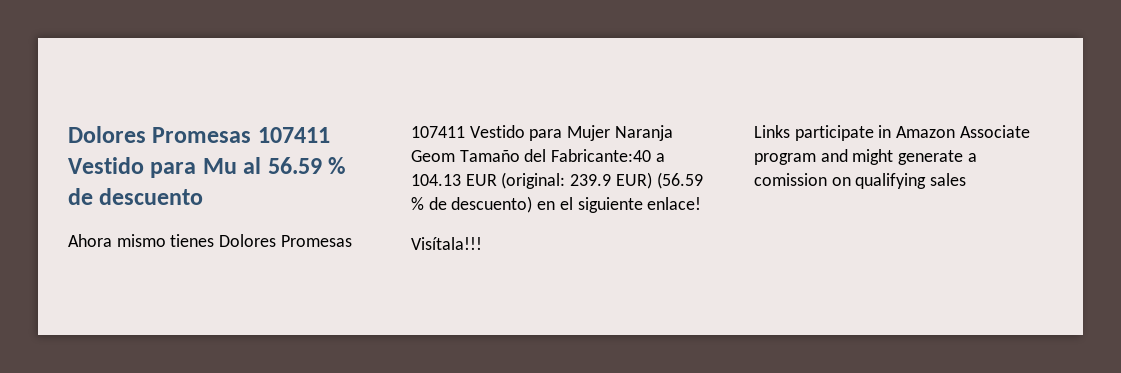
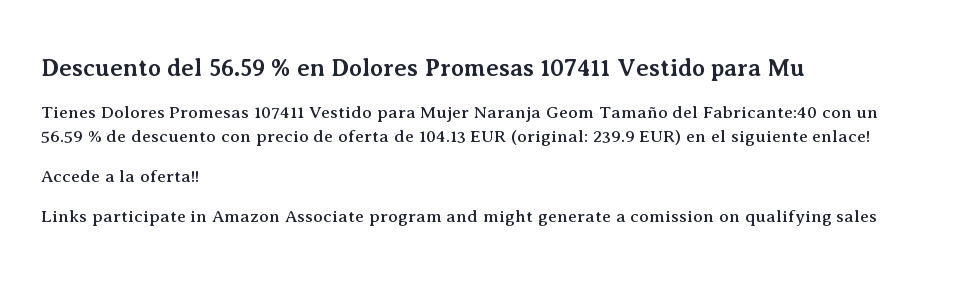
- Dolores Promesas 107411 Vestido para Mu al 56.59 % de descuento
- Ahora mismo tienes Dolores Promesas 107411 Vestido para Mujer Naranja Geom Tamaño del Fabricante:40 a 104.13 EUR (original: 239.9 EUR) (56.59 % de descuento) en el siguiente enlace!
+ Descuento del 56.59 % en Dolores Promesas 107411 Vestido para Mu
+ Tienes Dolores Promesas 107411 Vestido para Mujer Naranja Geom Tamaño del Fabricante:40 con un 56.59 % de descuento con precio de oferta de 104.13 EUR (original: 239.9 EUR) en el siguiente enlace!
- Visítala!!!
+ Accede a la oferta!!

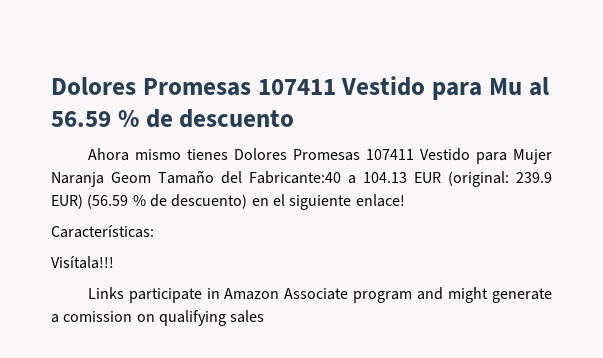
- Descuento del 56.59 % en Dolores Promesas 107411 Vestido para Mu
- Tienes Dolores Promesas 107411 Vestido para Mujer Naranja Geom Tamaño del Fabricante:40 con un 56.59 % de descuento con precio de oferta de 104.13 EUR (original: 239.9 EUR) en el siguiente enlace!
+ Dolores Promesas 107411 Vestido para Mu al 56.59 % de descuento
+ Ahora mismo tienes Dolores Promesas 107411 Vestido para Mujer Naranja Geom Tamaño del Fabricante:40 a 104.13 EUR (original: 239.9 EUR) (56.59 % de descuento) en el siguiente enlace!
- Accede a la oferta!!
+ Características:
+ Visítala!!!

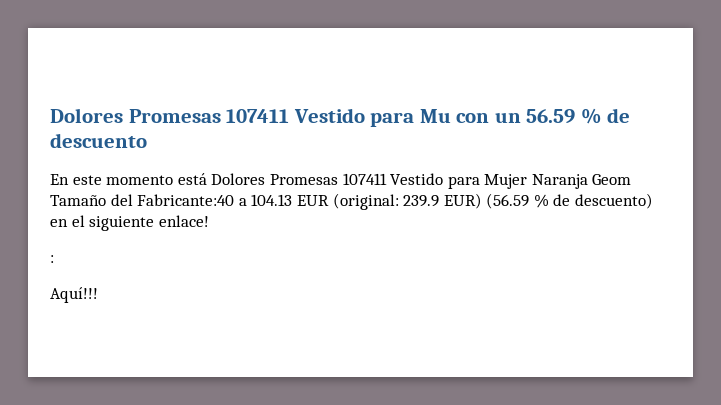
- Dolores Promesas 107411 Vestido para Mu al 56.59 % de descuento
+ Dolores Promesas 107411 Vestido para Mu con un 56.59 % de descuento
- Ahora mismo tienes Dolores Promesas 107411 Vestido para Mujer Naranja Geom Tamaño del Fabricante:40 a 104.13 EUR (original: 239.9 EUR) (56.59 % de descuento) en el siguiente enlace!
+ En este momento está Dolores Promesas 107411 Vestido para Mujer Naranja Geom Tamaño del Fabricante:40 a 104.13 EUR (original: 239.9 EUR) (56.59 % de descuento) en el siguiente enlace!
- Características:
- Visítala!!!
- Links participate in Amazon Associate program and might generate a comission on qualifying sales
+ :
+ Aquí!!!

